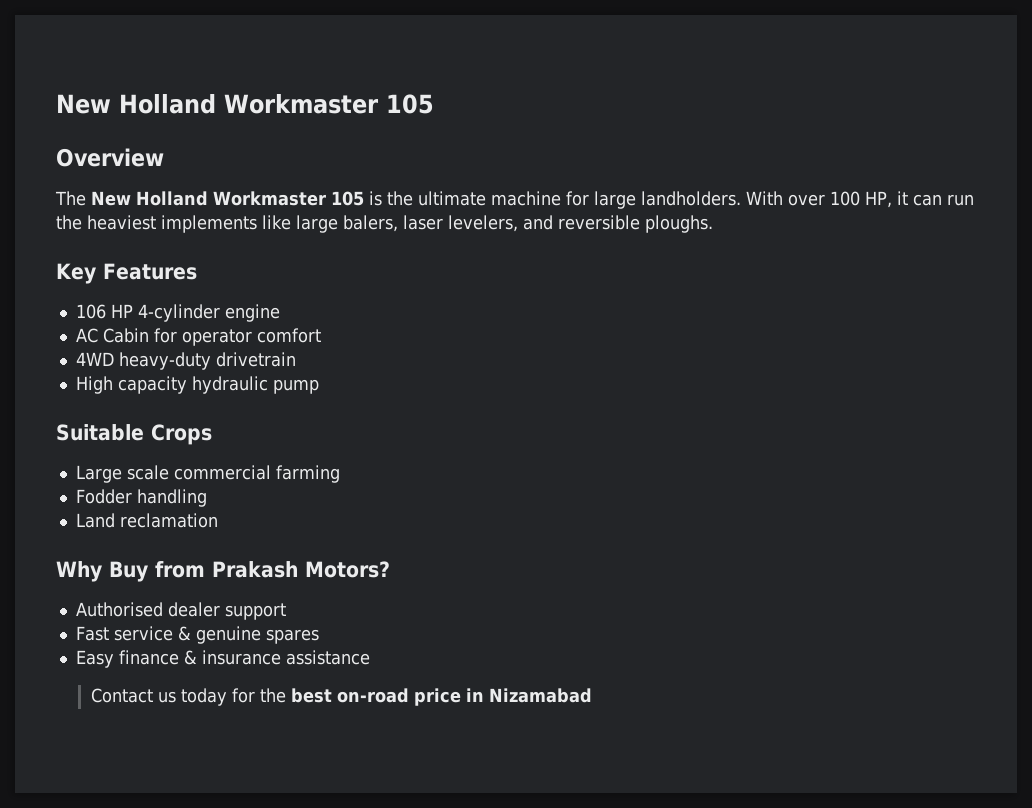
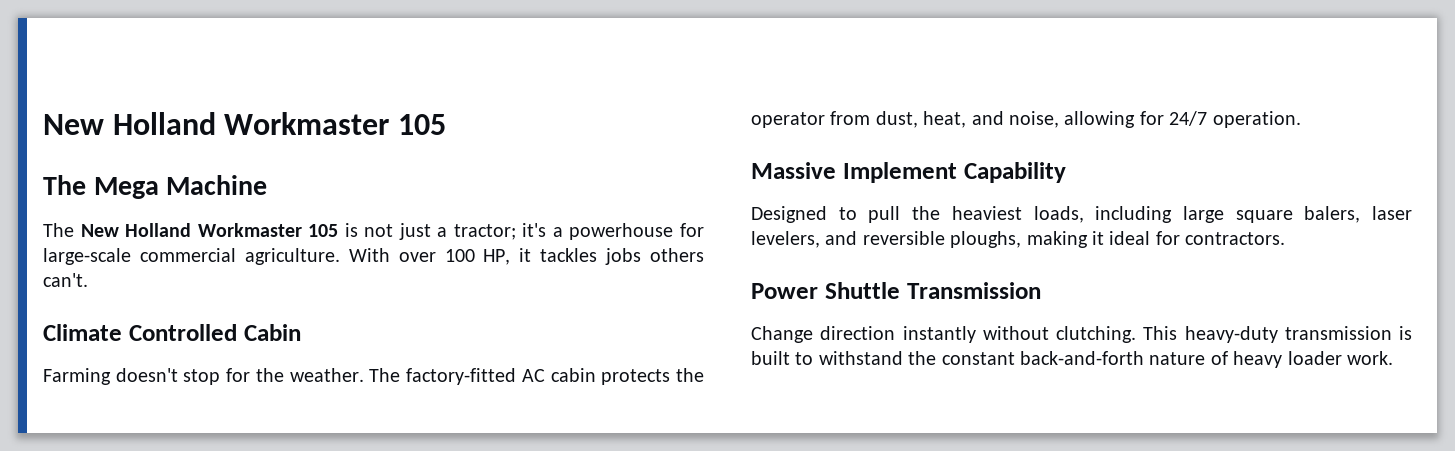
- Overview
+ The Mega Machine
- The New Holland Workmaster 105 is the ultimate machine for large landholders.
+ The New Holland Workmaster 105 is not just a tractor; it's a powerhouse for large-scale commercial agriculture.
- With over 100 HP, it can run the heaviest implements like large balers, laser levelers, and reversible ploughs.
- Key Features
- 106 HP 4-cylinder engine
- AC Cabin for operator comfort
- 4WD heavy-duty drivetrain
- High capacity hydraulic pump
- Suitable Crops
- Large scale commercial farming
- Fodder handling
- Land reclamation
- Why Buy from Prakash Motors?
- Authorised dealer support
- Fast service & genuine spares
- Easy finance & insurance assistance
- Contact us today for the best on-road price in Nizamabad
+ With over 100 HP, it tackles jobs others can't.
+ Climate Controlled Cabin
+ Farming doesn't stop for the weather. The factory-fitted AC cabin protects the operator from dust, heat, and noise, allowing for 24/7 operation.
+ Massive Implement Capability
+ Designed to pull the heaviest loads, including large square balers, laser levelers, and reversible ploughs, making it ideal for contractors.
+ Power Shuttle Transmission
+ Change direction instantly without clutching. This heavy-duty transmission is built to withstand the constant back-and-forth nature of heavy loader work.

